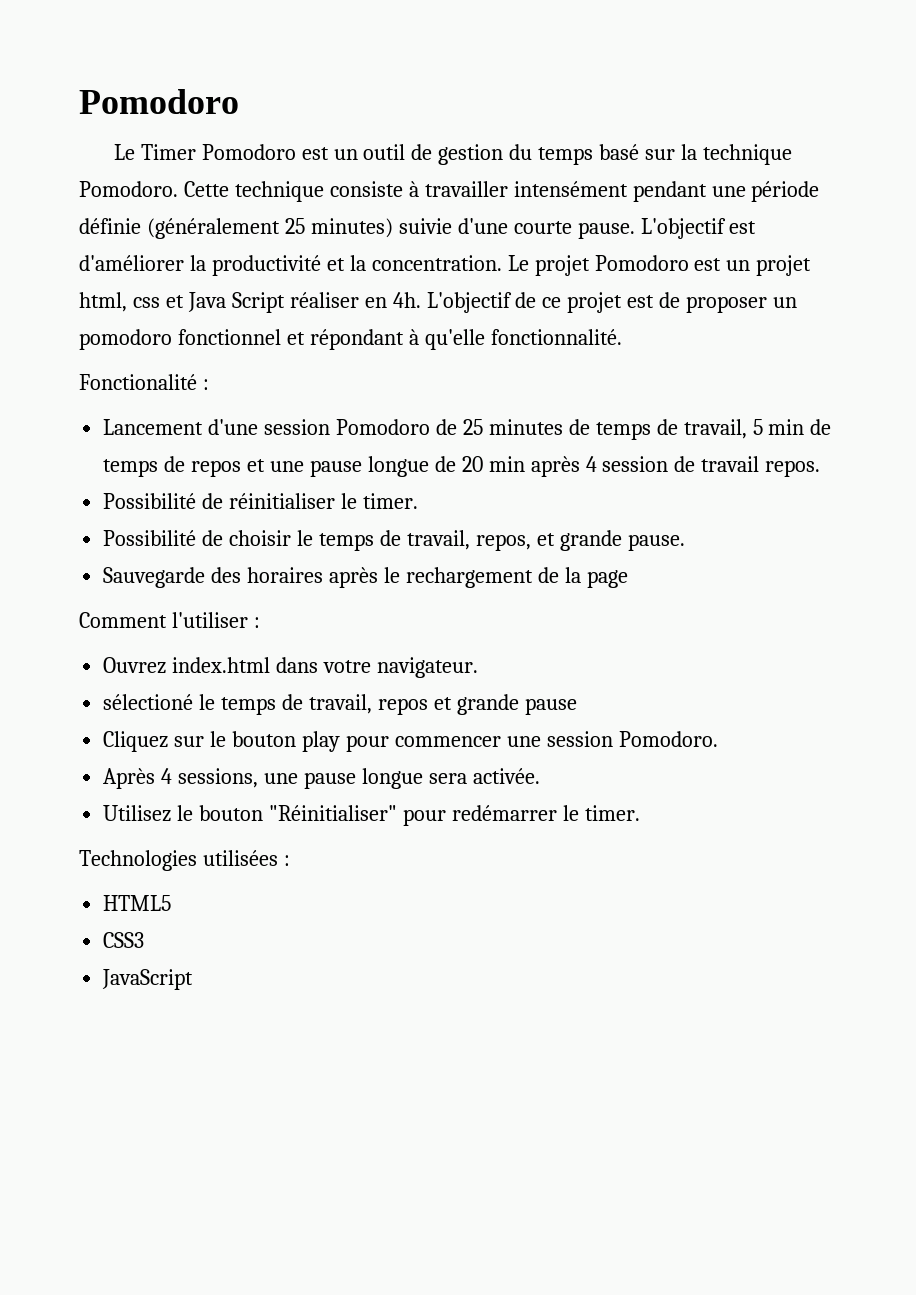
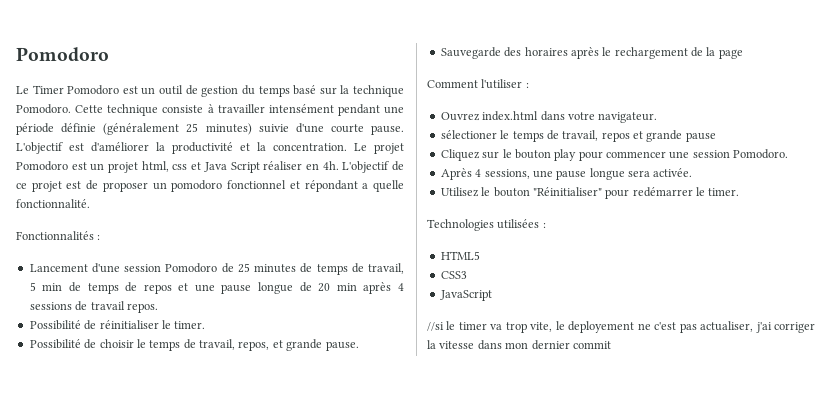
- L'objectif de ce projet est de proposer un pomodoro fonctionnel et répondant à qu'elle fonctionnalité.
+ L'objectif de ce projet est de proposer un pomodoro fonctionnel et répondant a quelle fonctionnalité.
- Fonctionalité :
+ Fonctionnalités :
- Lancement d'une session Pomodoro de 25 minutes de temps de travail, 5 min de temps de repos et une pause longue de 20 min après 4 session de travail repos.
+ Lancement d'une session Pomodoro de 25 minutes de temps de travail, 5 min de temps de repos et une pause longue de 20 min après 4 sessions de travail repos.
- sélectioné le temps de travail, repos et grande pause
+ sélectioner le temps de travail, repos et grande pause
+ //si le timer va trop vite, le deployement ne c'est pas actualiser, j'ai corriger la vitesse dans mon dernier commit

